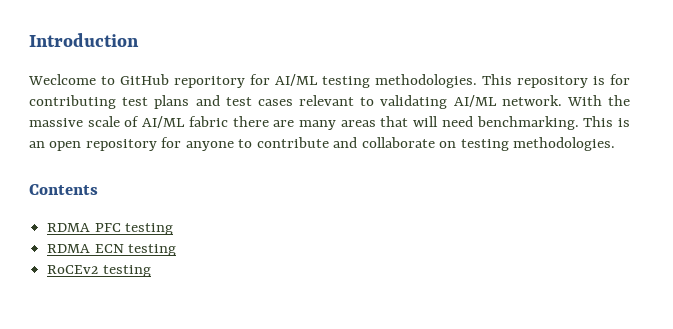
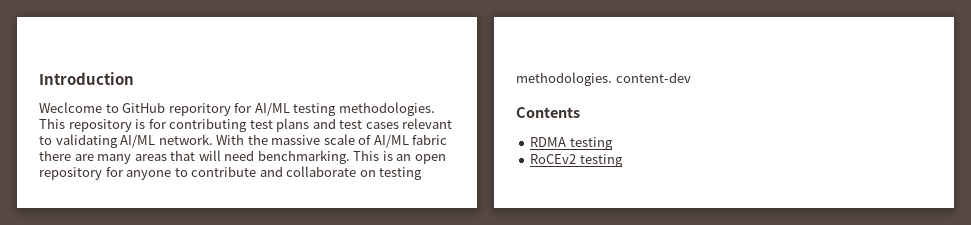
- This is an open repository for anyone to contribute and collaborate on testing methodologies.
+ This is an open repository for anyone to contribute and collaborate on testing methodologies. content-dev
- RDMA PFC testing
- RDMA ECN testing
+ RDMA testing

